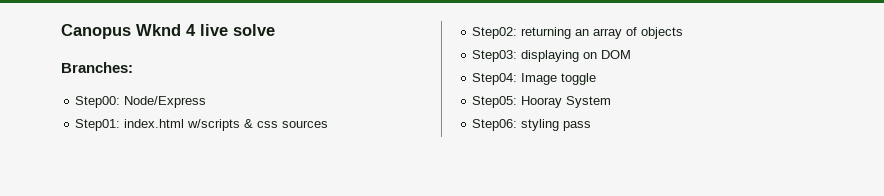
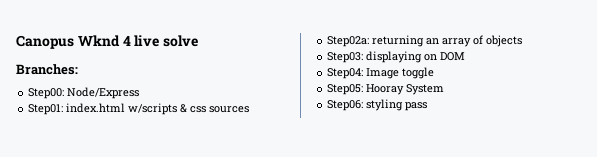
- Step02: returning an array of objects
+ Step02a: returning an array of objects

